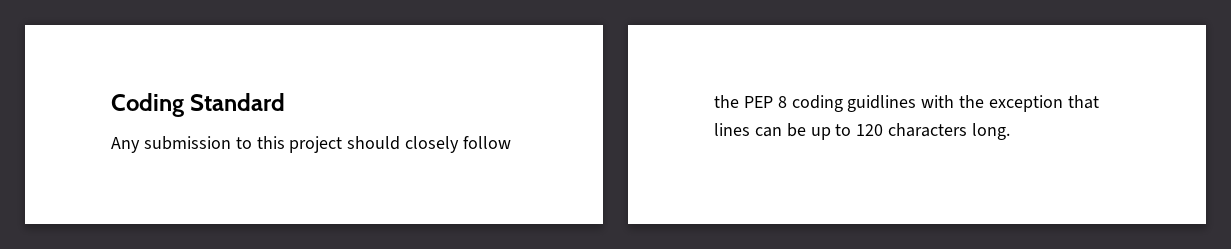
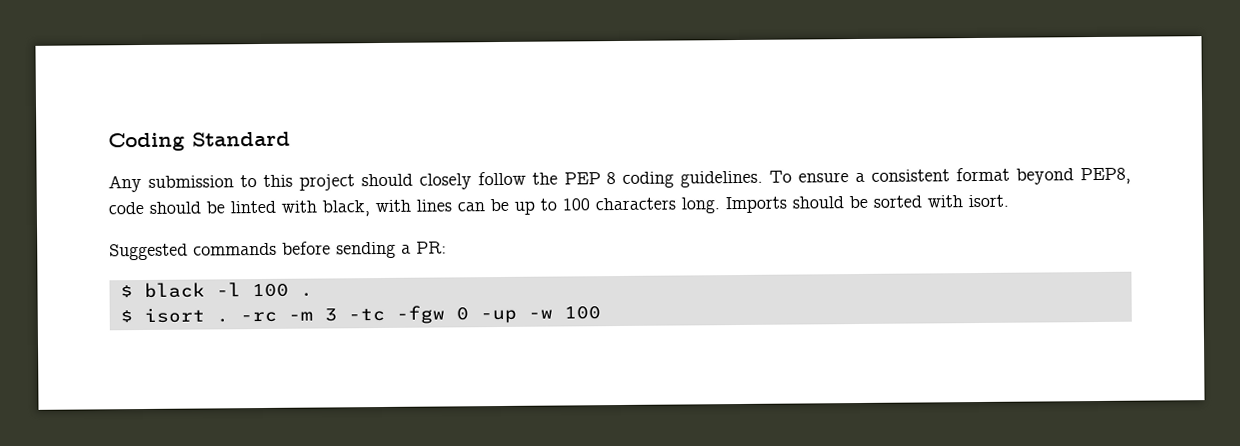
- Any submission to this project should closely follow the PEP 8 coding guidlines with the exception that lines can be up to 120 characters long.
+ Any submission to this project should closely follow the PEP 8 coding guidelines. To ensure a consistent format beyond PEP8, code should be linted with black, with lines can be up to 100 characters long.
+ Imports should be sorted with isort.
+ Suggested commands before sending a PR:
+ $ black -l 100 .
+ $ isort . -rc -m 3 -tc -fgw 0 -up -w 100

